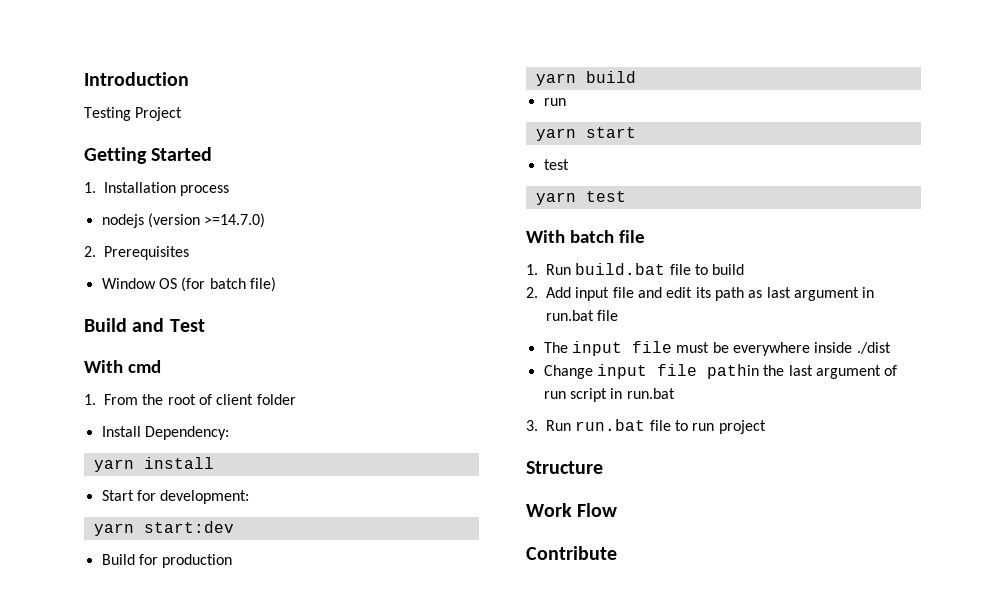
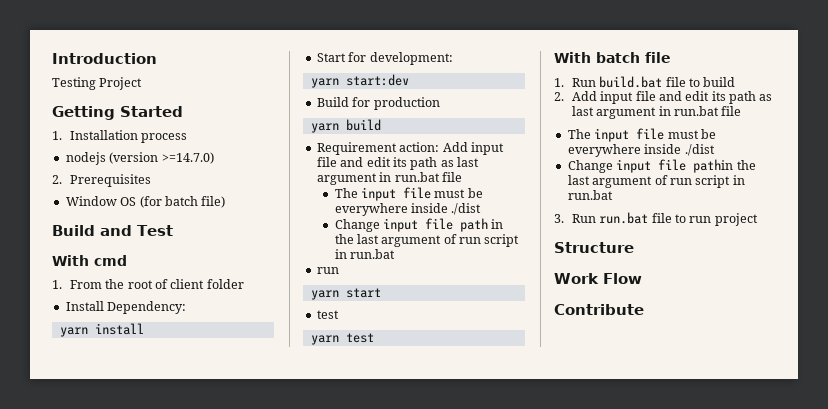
+ Requirement action: Add input file and edit its path as last argument in run.bat file
+ The input file must be everywhere inside ./dist
+ Change input file path in the last argument of run script in run.bat

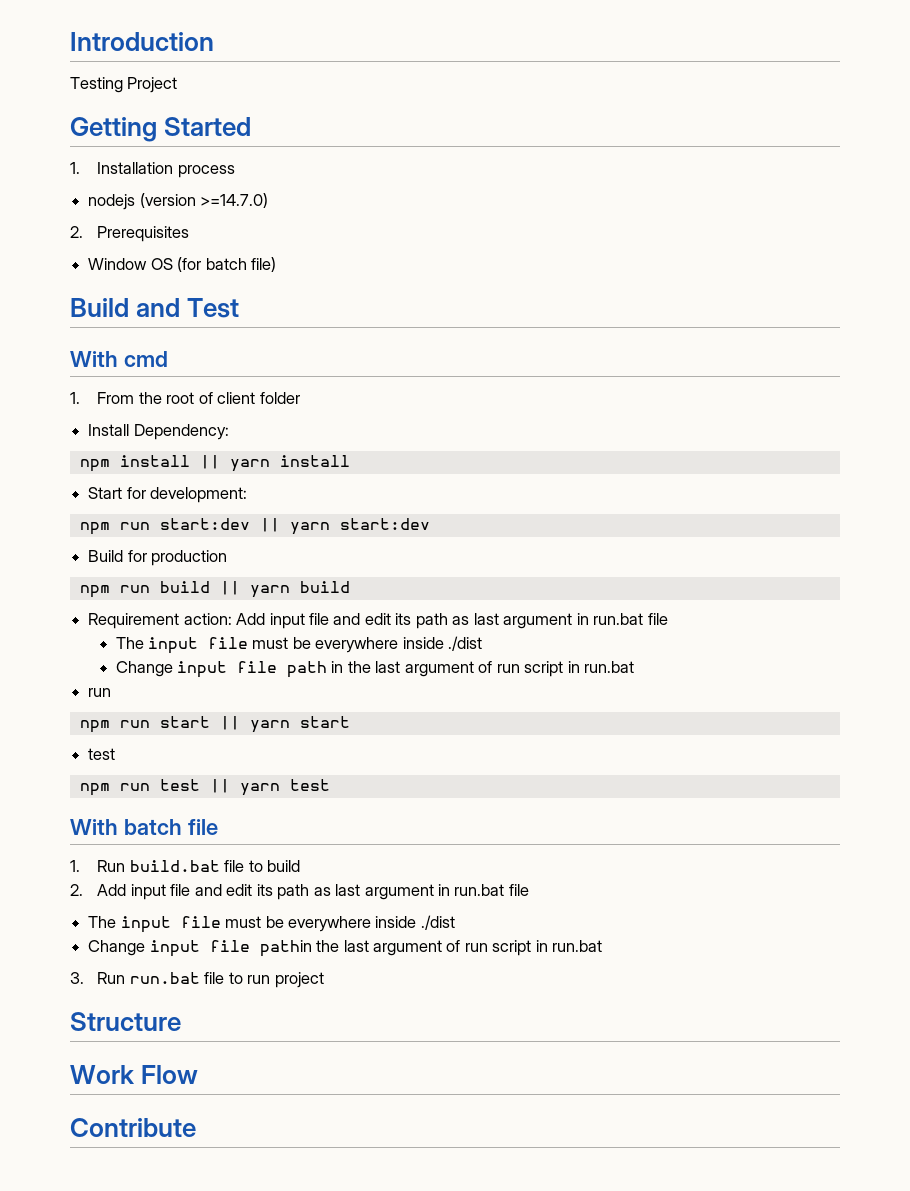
- yarn install
+ npm install || yarn install
- yarn start:dev
+ npm run start:dev || yarn start:dev
- yarn build
+ npm run build || yarn build
- yarn start
+ npm run start || yarn start
- yarn test
+ npm run test || yarn test

